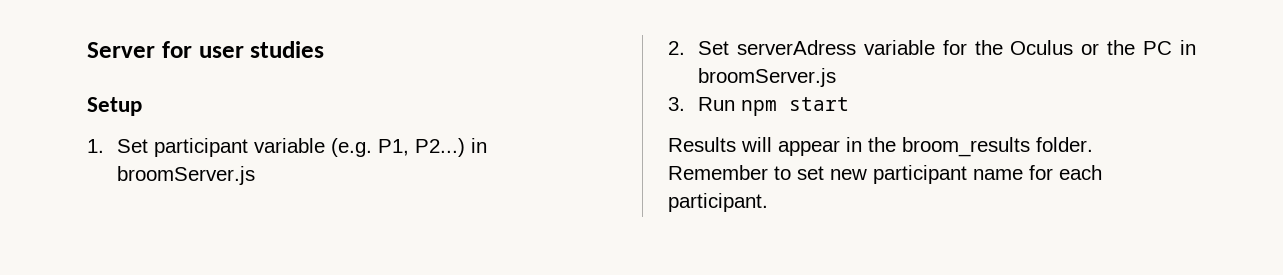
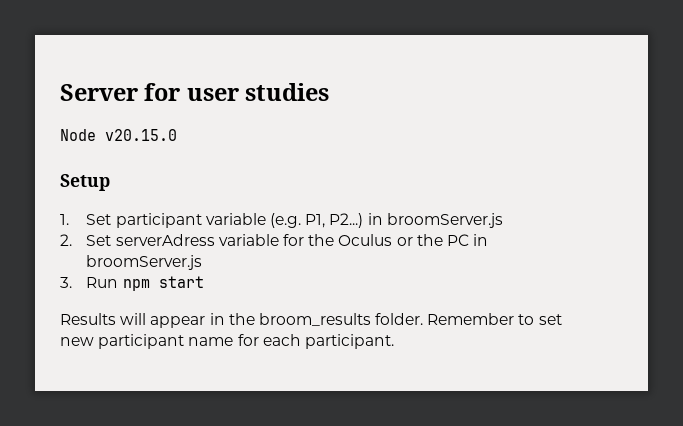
+ Node v20.15.0

